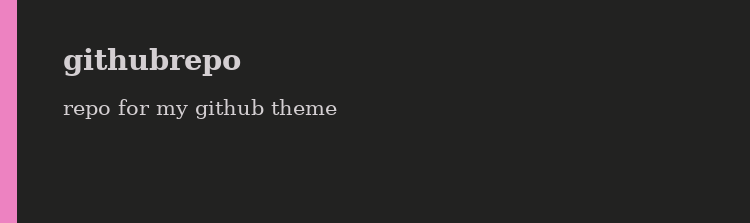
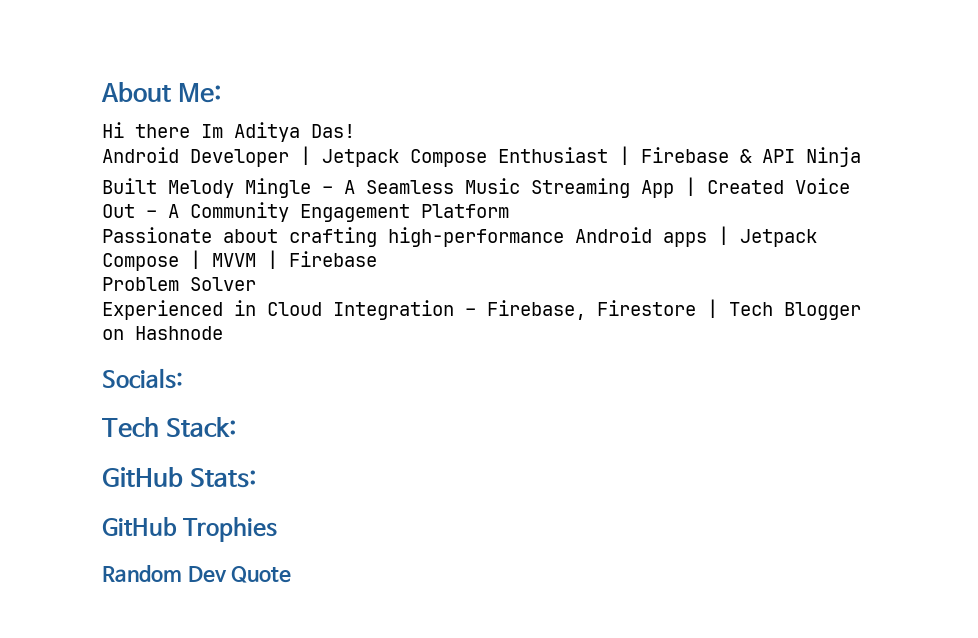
- githubrepo
- repo for my github theme
+ About Me:
+ Hi there Im Aditya Das!
+ Android Developer | Jetpack Compose Enthusiast | Firebase & API Ninja
+ Built Melody Mingle – A Seamless Music Streaming App | Created Voice Out – A Community Engagement Platform
+ Passionate about crafting high-performance Android apps | Jetpack Compose | MVVM | Firebase
+ Problem Solver
+ Experienced in Cloud Integration – Firebase, Firestore | Tech Blogger on Hashnode
+ Socials:
+ Tech Stack:
+ GitHub Stats:
+ GitHub Trophies
+ Random Dev Quote

